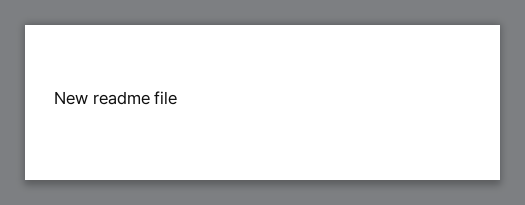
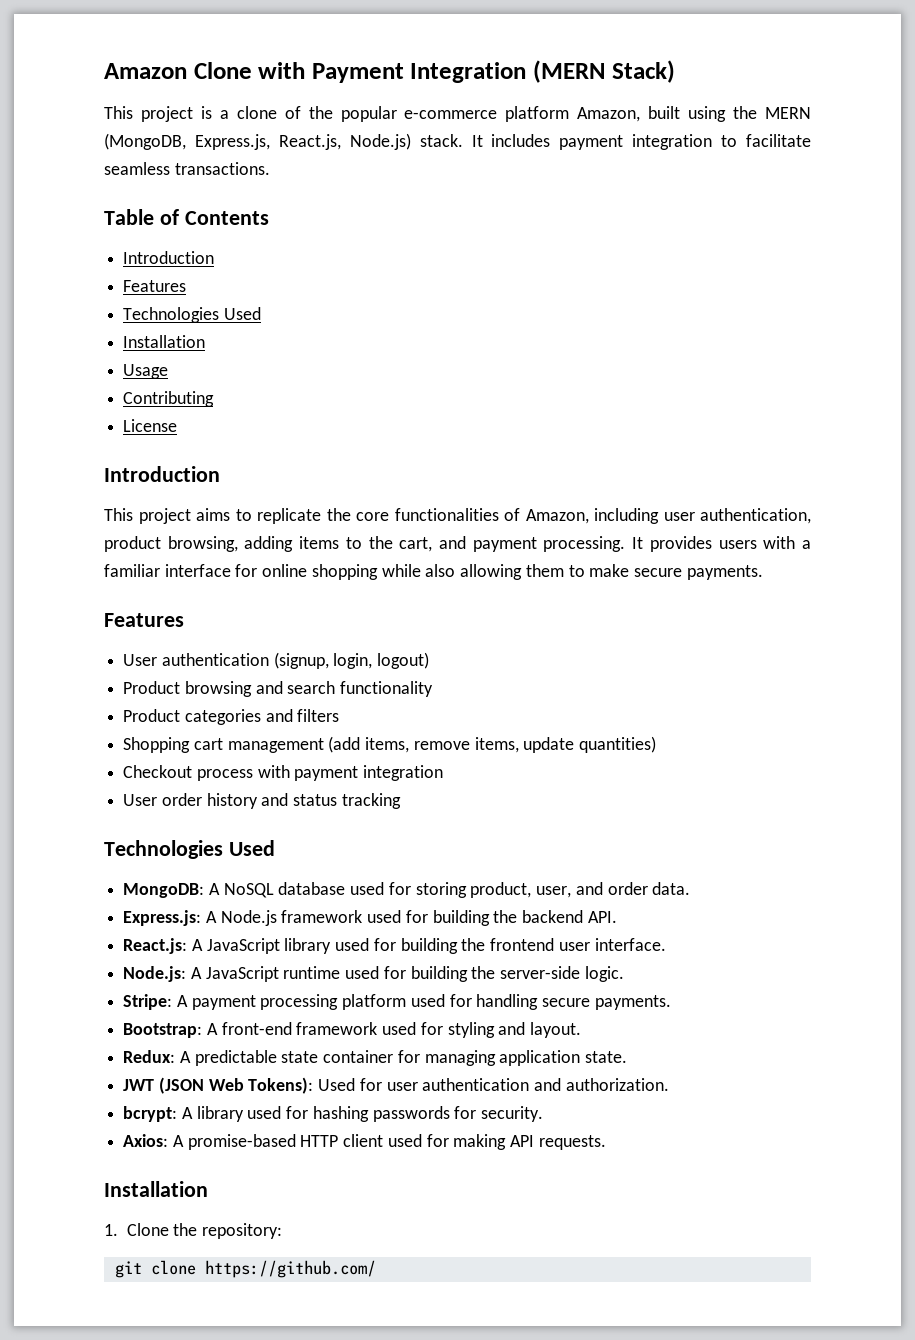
- New readme file
+ Amazon Clone with Payment Integration (MERN Stack)
+ This project is a clone of the popular e-commerce platform Amazon, built using the MERN (MongoDB, Express.js, React.js, Node.js) stack. It includes payment integration to facilitate seamless transactions.
+ Table of Contents
+ Introduction
+ Features
+ Technologies Used
+ Installation
+ Usage
+ Contributing
+ License
+ Introduction
+ This project aims to replicate the core functionalities of Amazon, including user authentication, product browsing, adding items to the cart, and payment processing. It provides users with a familiar interface for online shopping while also allowing them to make secure payments.
+ Features
+ User authentication (signup, login, logout)
+ Product browsing and search functionality
+ Product categories and filters
+ Shopping cart management (add items, remove items, update quantities)
+ Checkout process with payment integration
+ User order history and status tracking
+ Technologies Used
+ MongoDB: A NoSQL database used for storing product, user, and order data.
+ Express.js: A Node.js framework used for building the backend API.
+ React.js: A JavaScript library used for building the frontend user interface.
+ Node.js: A JavaScript runtime used for building the server-side logic.
+ Stripe: A payment processing platform used for handling secure payments.
+ Bootstrap: A front-end framework used for styling and layout.
+ Redux: A predictable state container for managing application state.
+ JWT (JSON Web Tokens): Used for user authentication and authorization.
+ bcrypt: A library used for hashing passwords for security.
+ Axios: A promise-based HTTP client used for making API requests.
+ Installation
+ 1. Clone the repository:
+ git clone https://github.com/

